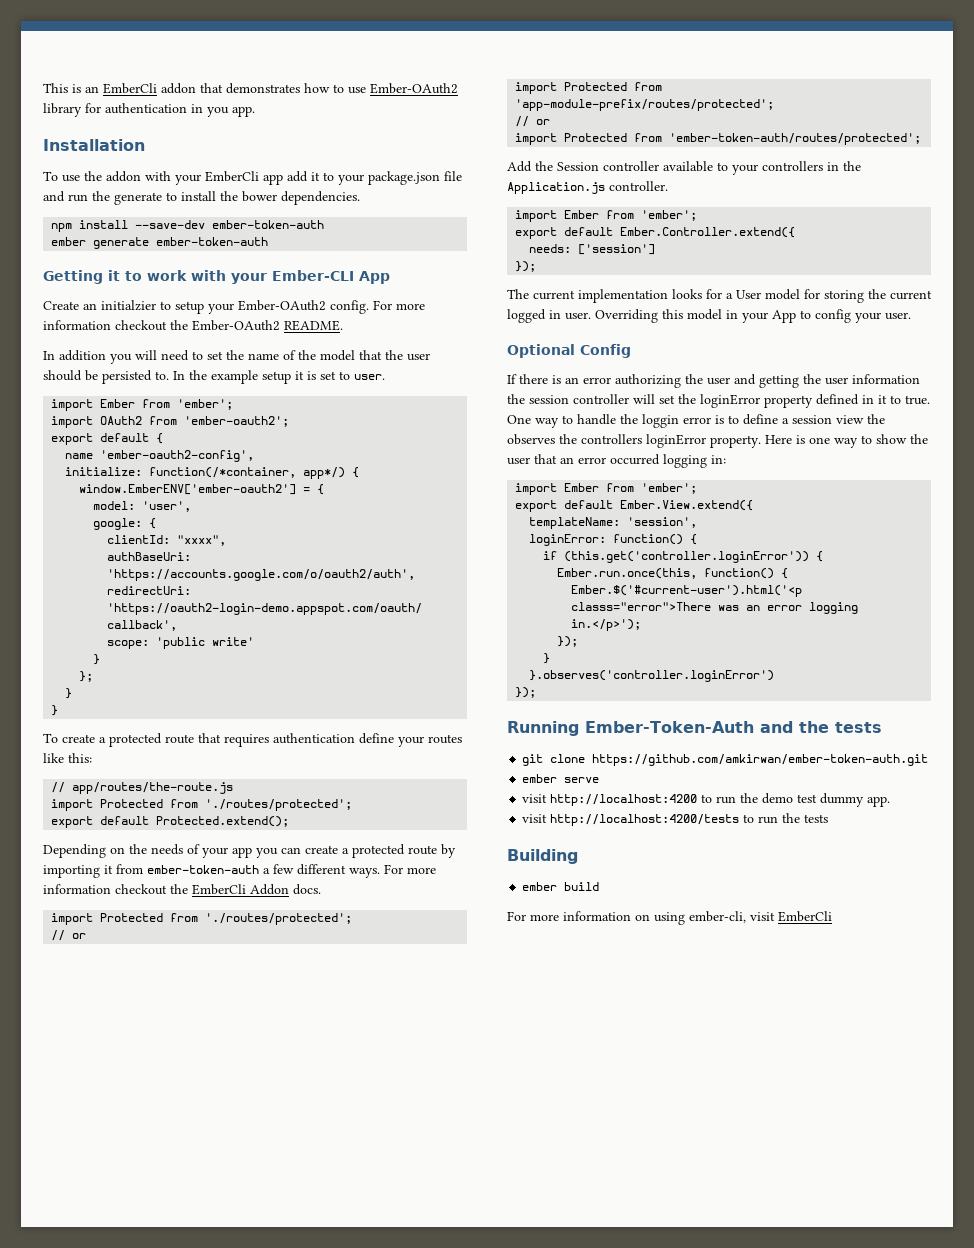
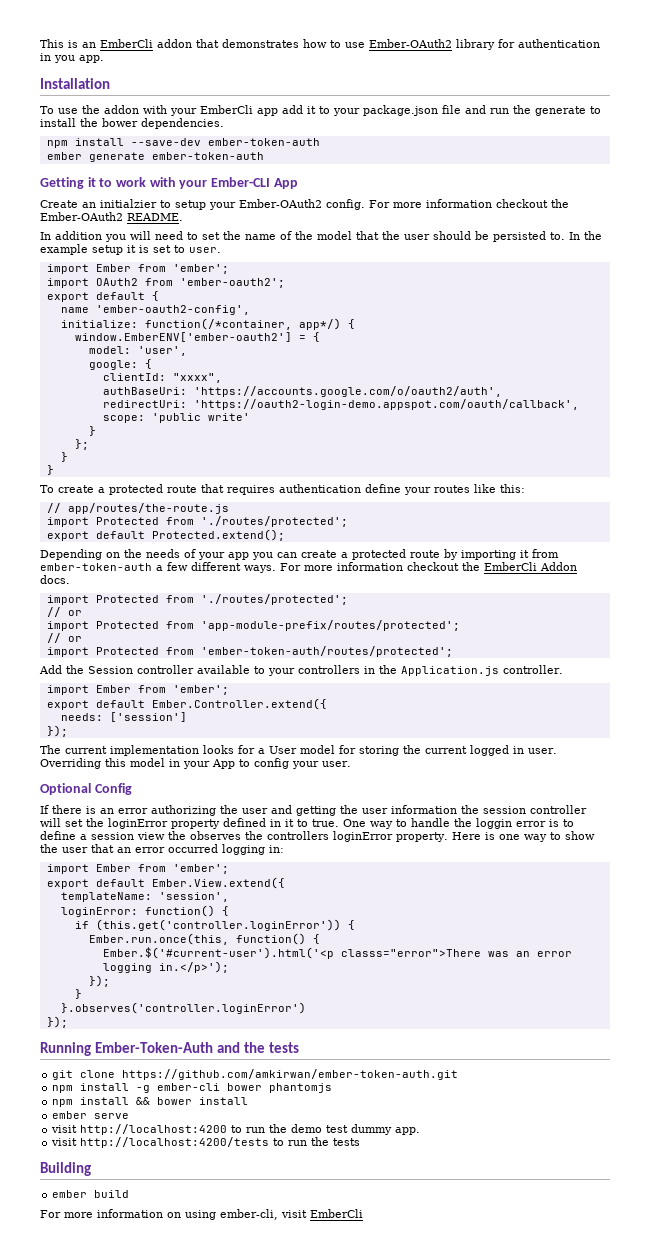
+ npm install -g ember-cli bower phantomjs
+ npm install && bower install

